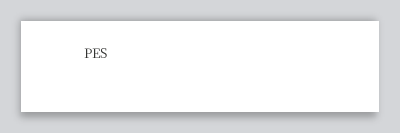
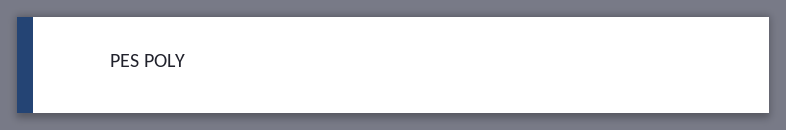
- PES
+ PES POLY

